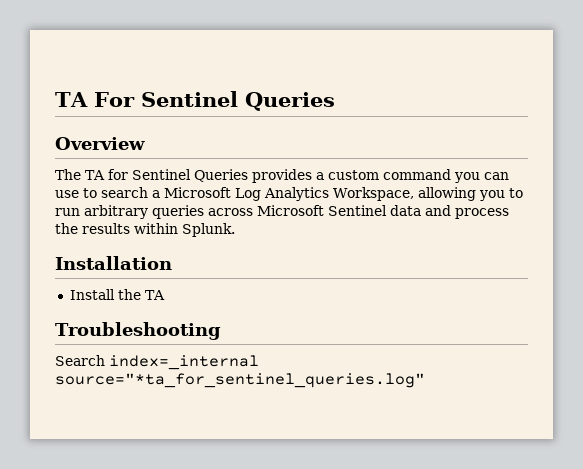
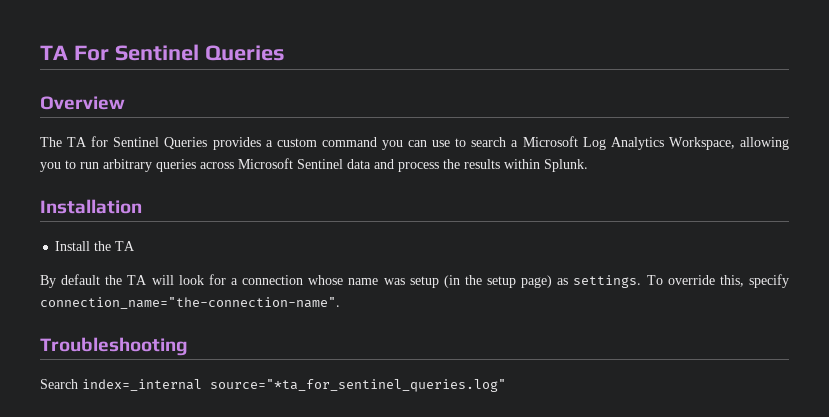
+ By default the TA will look for a connection whose name was setup (in the setup page) as settings. To override this, specify connection_name="the-connection-name".

